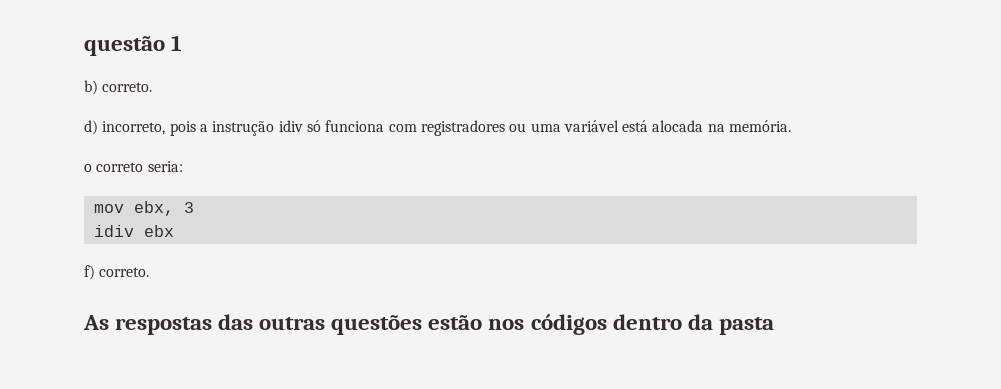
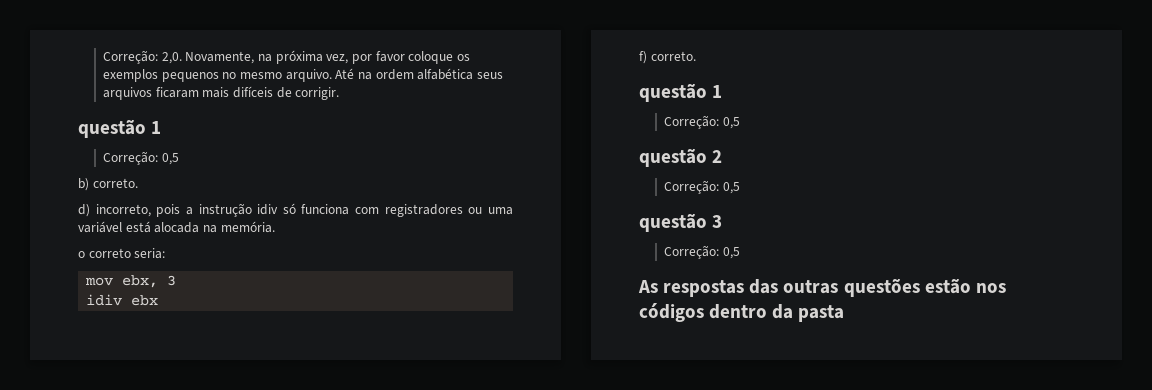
+ Correção: 2,0. Novamente, na próxima vez, por favor coloque os exemplos pequenos no mesmo arquivo. Até na ordem alfabética seus arquivos ficaram mais difíceis de corrigir.
  questão 1
+ Correção: 0,5
  f) correto.
+ questão 1
+ Correção: 0,5
+ questão 2
+ Correção: 0,5
+ questão 3
+ Correção: 0,5

